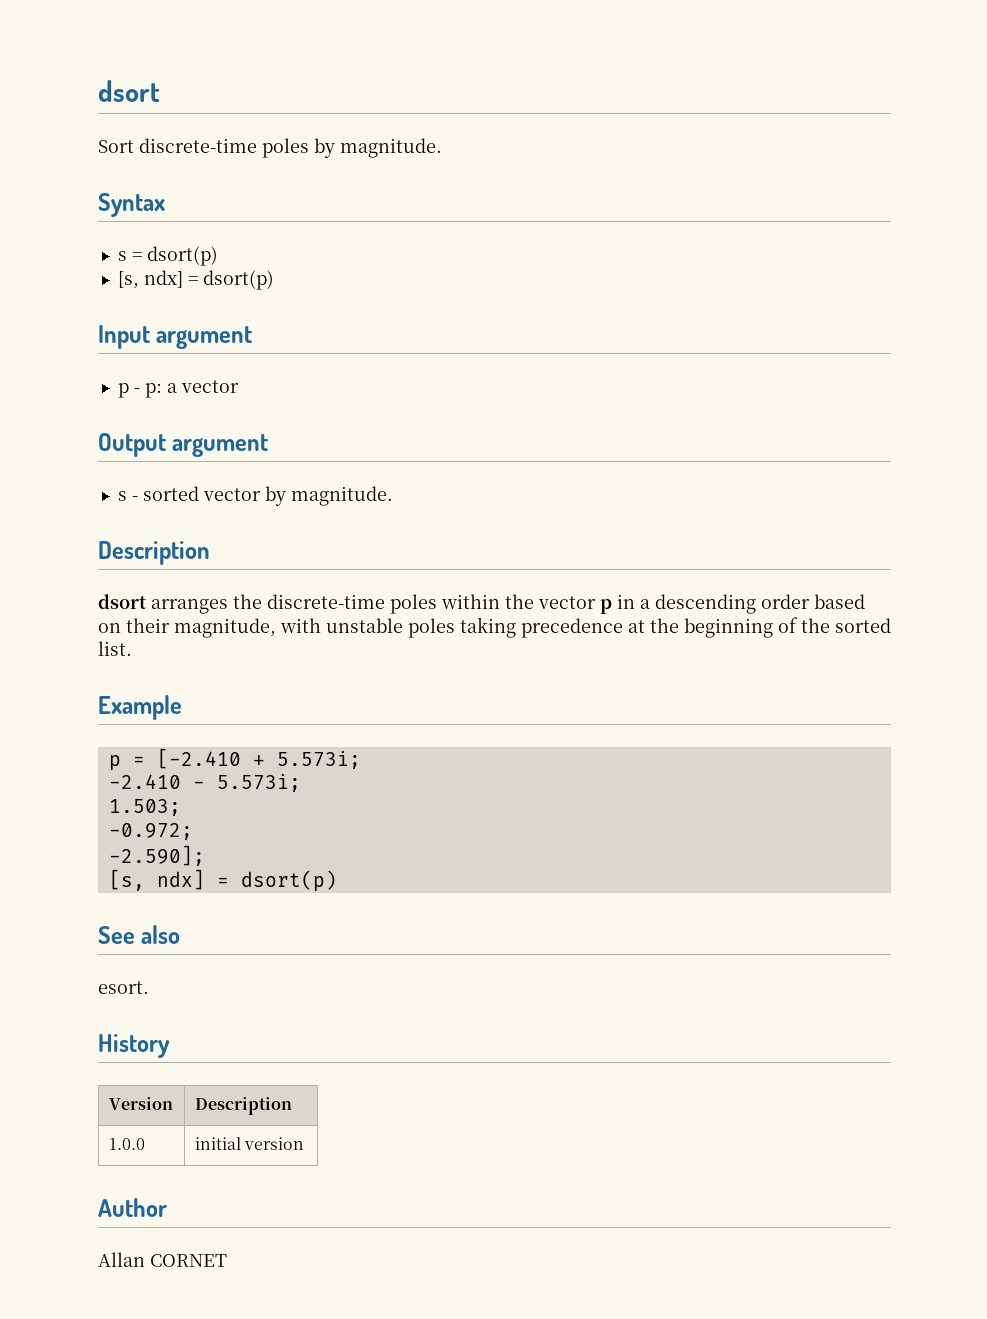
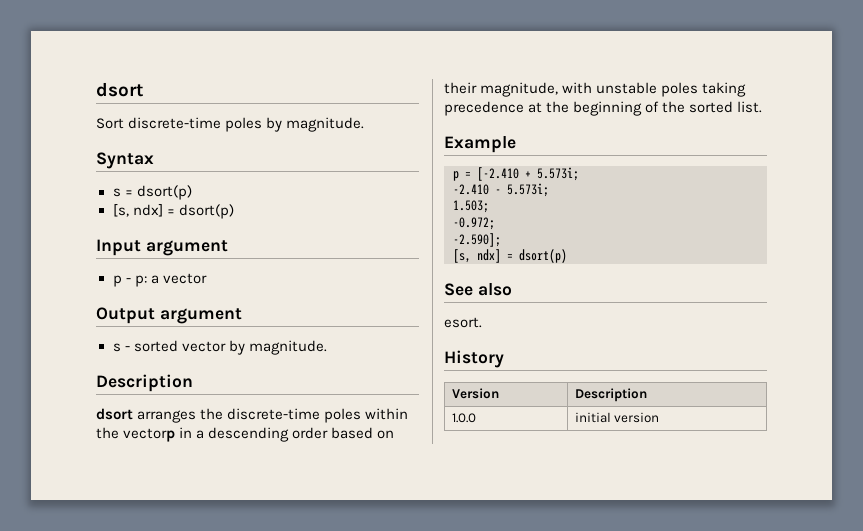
- dsort arranges the discrete-time poles within the vector p in a descending order based on their magnitude, with unstable poles taking precedence at the beginning of the sorted list.
+ dsort arranges the discrete-time poles within the vectorp in a descending order based on their magnitude, with unstable poles taking precedence at the beginning of the sorted list.
- Author
- Allan CORNET

